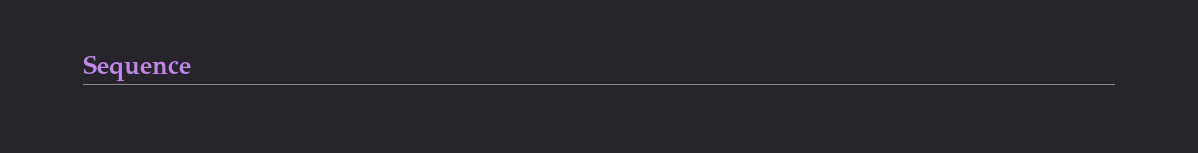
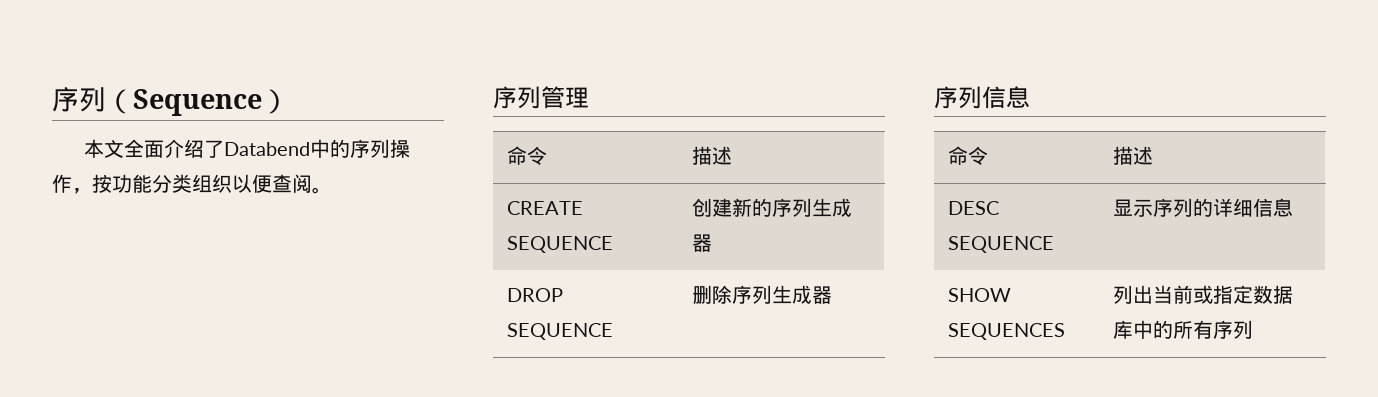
- Sequence
+ 序列（Sequence）
+ 本文全面介绍了Databend中的序列操作，按功能分类组织以便查阅。
+ 序列管理
+ 命令 | 描述
+ CREATE SEQUENCE | 创建新的序列生成器
+ DROP SEQUENCE | 删除序列生成器
+ 序列信息
+ 命令 | 描述
+ DESC SEQUENCE | 显示序列的详细信息
+ SHOW SEQUENCES | 列出当前或指定数据库中的所有序列

